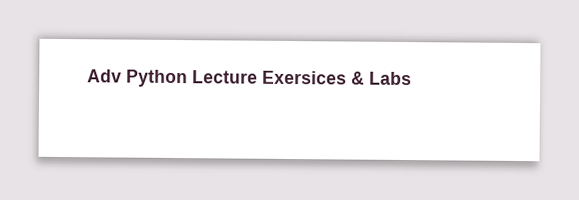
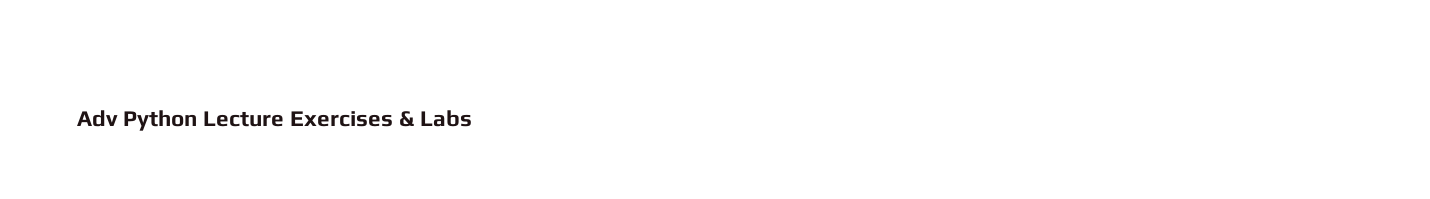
- Adv Python Lecture Exersices & Labs
+ Adv Python Lecture Exercises & Labs

